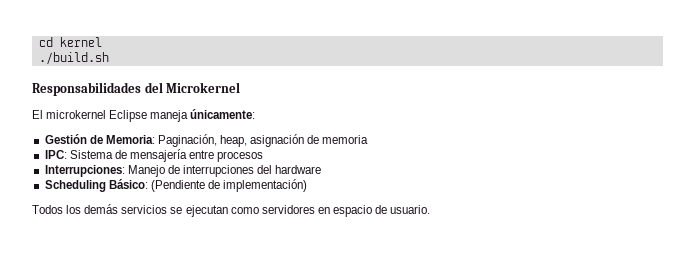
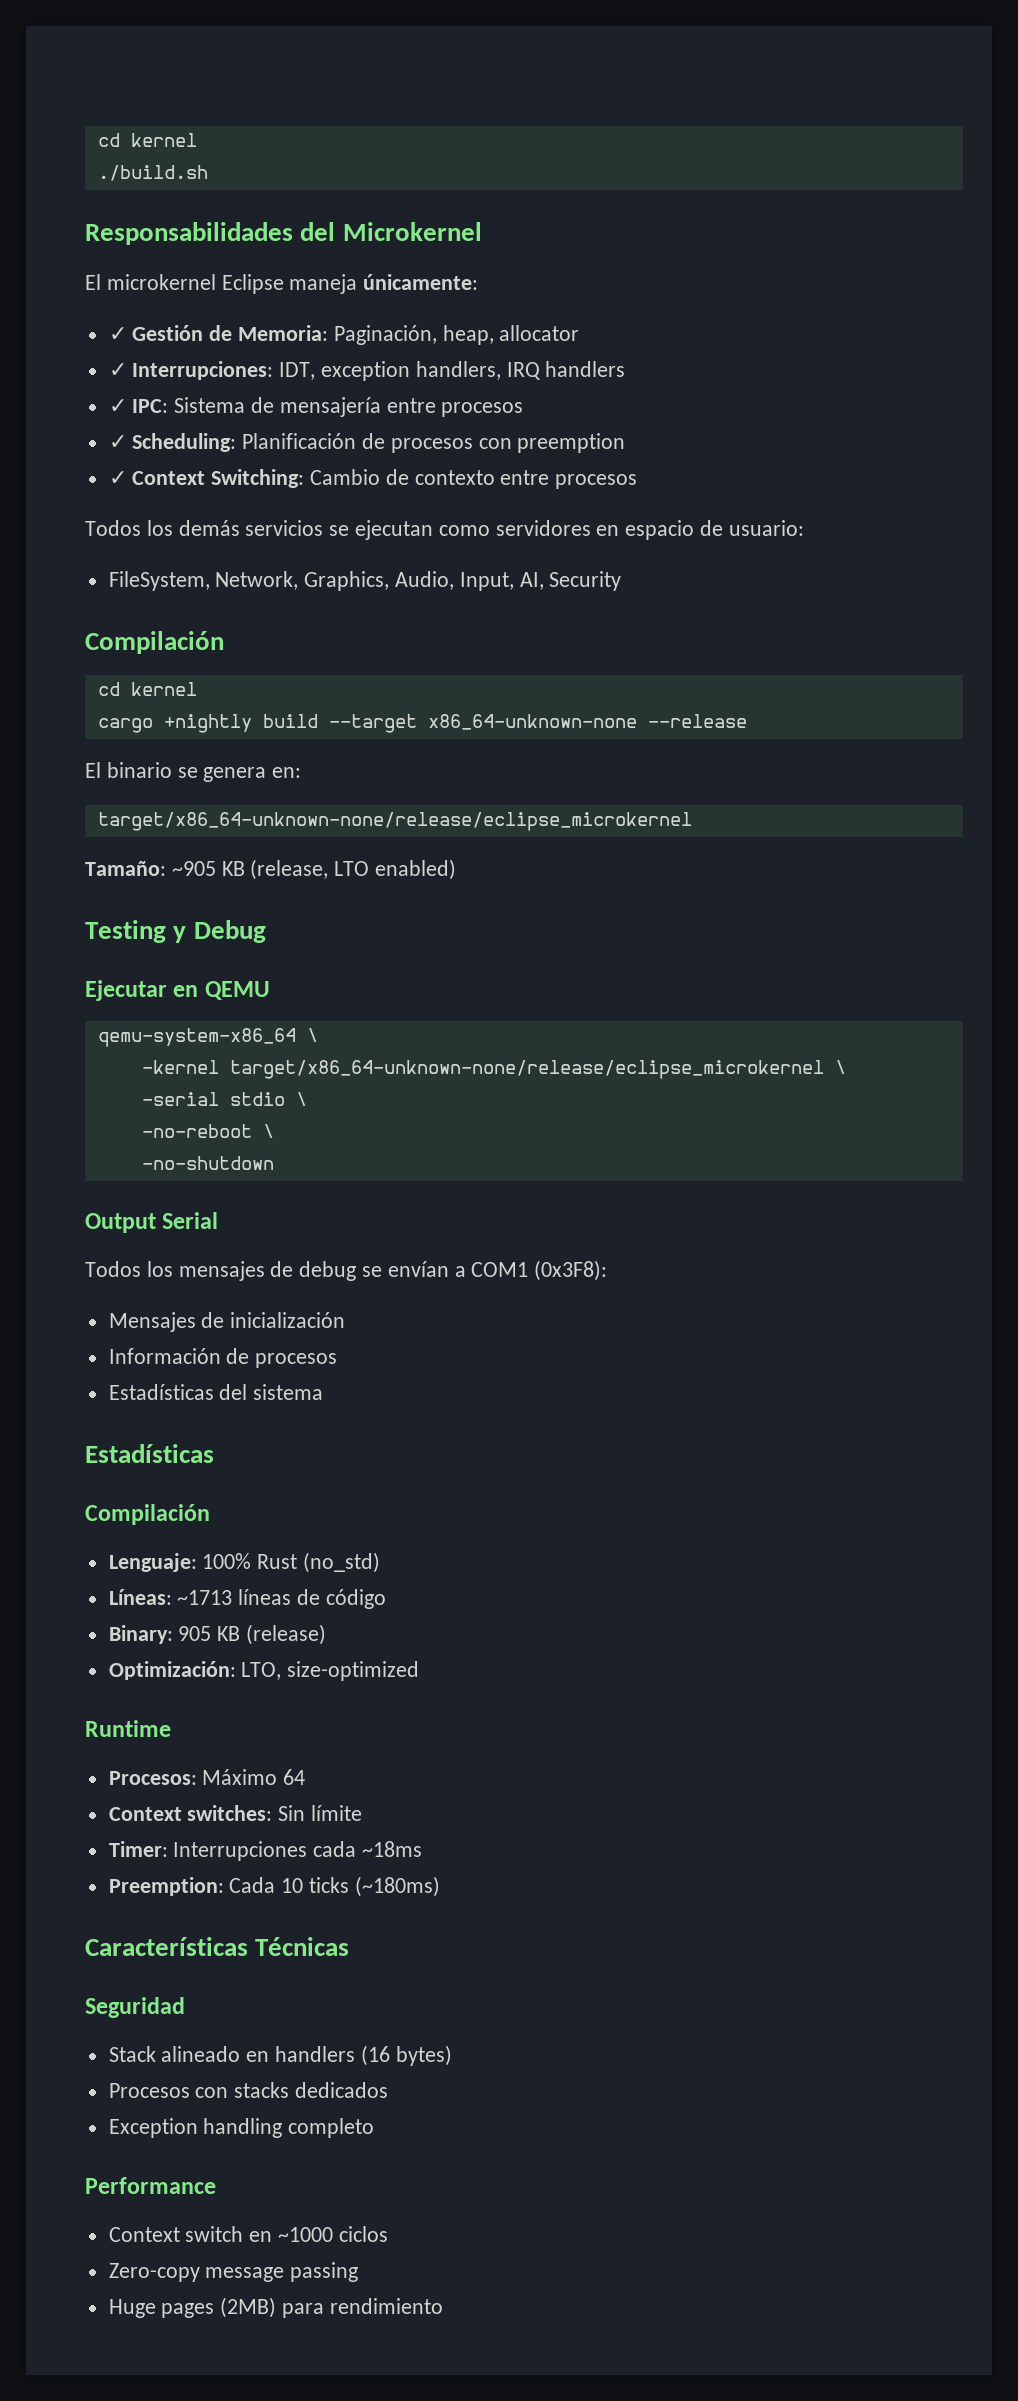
- Gestión de Memoria: Paginación, heap, asignación de memoria
- IPC: Sistema de mensajería entre procesos
+ ✓ Gestión de Memoria: Paginación, heap, allocator
+ ✓ Interrupciones: IDT, exception handlers, IRQ handlers
+ ✓ IPC: Sistema de mensajería entre procesos
- Interrupciones: Manejo de interrupciones del hardware
- Scheduling Básico: (Pendiente de implementación)
+ ✓ Scheduling: Planificación de procesos con preemption
+ ✓ Context Switching: Cambio de contexto entre procesos
- Todos los demás servicios se ejecutan como servidores en espacio de usuario.
+ Todos los demás servicios se ejecutan como servidores en espacio de usuario:
+ FileSystem, Network, Graphics, Audio, Input, AI, Security
+ Compilación
+ cd kernel
+ cargo +nightly build --target x86_64-unknown-none --release
+ El binario se genera en:
+ target/x86_64-unknown-none/release/eclipse_microkernel
+ Tamaño: ~905 KB (release, LTO enabled)
+ Testing y Debug
+ Ejecutar en QEMU
+ qemu-system-x86_64 \
+ -kernel target/x86_64-unknown-none/release/eclipse_microkernel \
+ -serial stdio \
+ -no-reboot \
+ -no-shutdown
+ Output Serial
+ Todos los mensajes de debug se envían a COM1 (0x3F8):
+ Mensajes de inicialización
+ Información de procesos
+ Estadísticas del sistema
+ Estadísticas
+ Compilación
+ Lenguaje: 100% Rust (no_std)
+ Líneas: ~1713 líneas de código
+ Binary: 905 KB (release)
+ Optimización: LTO, size-optimized
+ Runtime
+ Procesos: Máximo 64
+ Context switches: Sin límite
+ Timer: Interrupciones cada ~18ms
+ Preemption: Cada 10 ticks (~180ms)
+ Características Técnicas
+ Seguridad
+ Stack alineado en handlers (16 bytes)
+ Procesos con stacks dedicados
+ Exception handling completo
+ Performance
+ Context switch en ~1000 ciclos
+ Zero-copy message passing
+ Huge pages (2MB) para rendimiento

